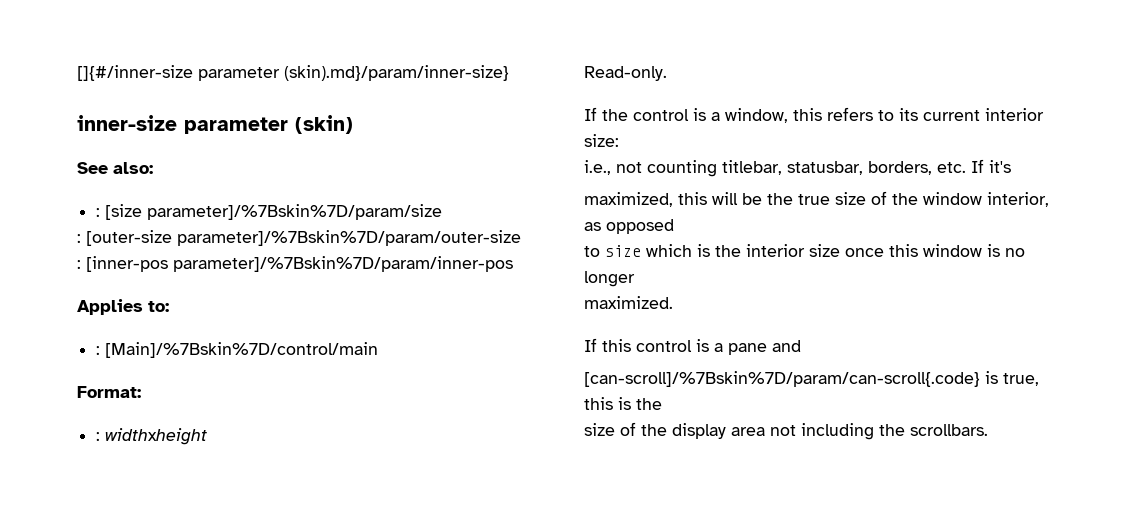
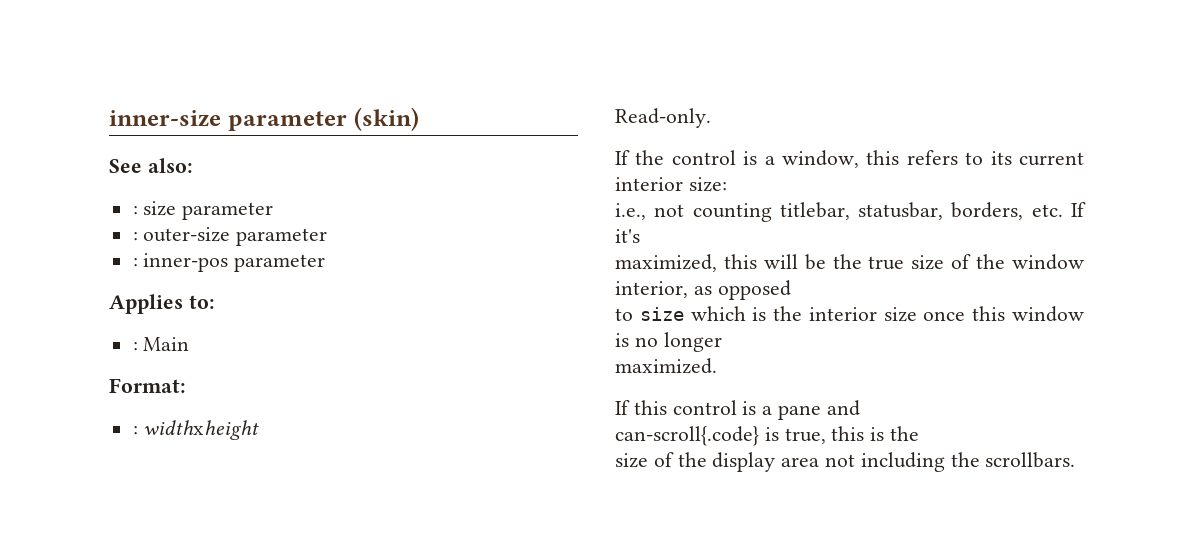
- []{#/inner-size parameter (skin).md}/param/inner-size}
- : [size parameter]/%7Bskin%7D/param/size
- : [outer-size parameter]/%7Bskin%7D/param/outer-size
- : [inner-pos parameter]/%7Bskin%7D/param/inner-pos
+ : size parameter
+ : outer-size parameter
+ : inner-pos parameter
- : [Main]/%7Bskin%7D/control/main
+ : Main
- [can-scroll]/%7Bskin%7D/param/can-scroll{.code} is true, this is the
+ can-scroll{.code} is true, this is the

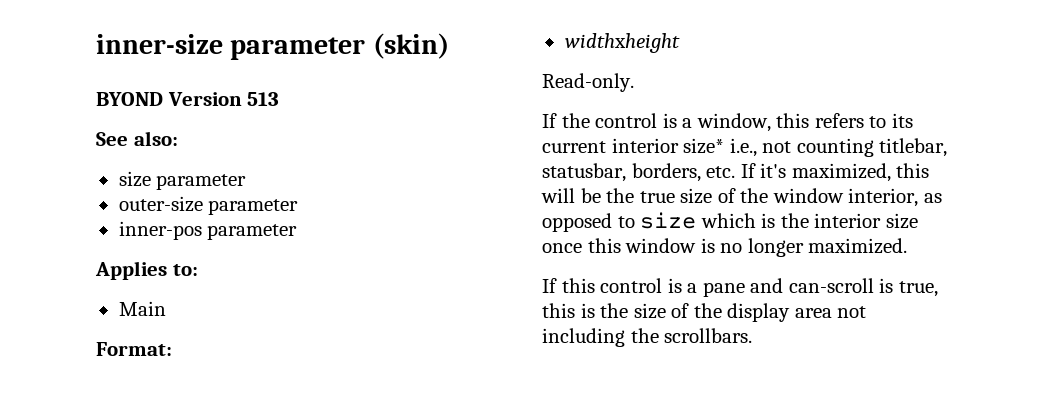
+ BYOND Version 513
- : size parameter
+ size parameter
- : outer-size parameter
+ outer-size parameter
- : inner-pos parameter
+ inner-pos parameter
- : Main
+ Main
- : widthxheight
+ widthxheight
- If the control is a window, this refers to its current interior size:
- i.e., not counting titlebar, statusbar, borders, etc. If it's
- maximized, this will be the true size of the window interior, as opposed
- to size which is the interior size once this window is no longer
- maximized.
+ If the control is a window, this refers to its current interior size* i.e., not counting titlebar, statusbar, borders, etc. If it's maximized, this will be the true size of the window interior, as opposed to size which is the interior size once this window is no longer maximized.
- If this control is a pane and
- can-scroll{.code} is true, this is the
- size of the display area not including the scrollbars.
+ If this control is a pane and can-scroll is true, this is the size of the display area not including the scrollbars.

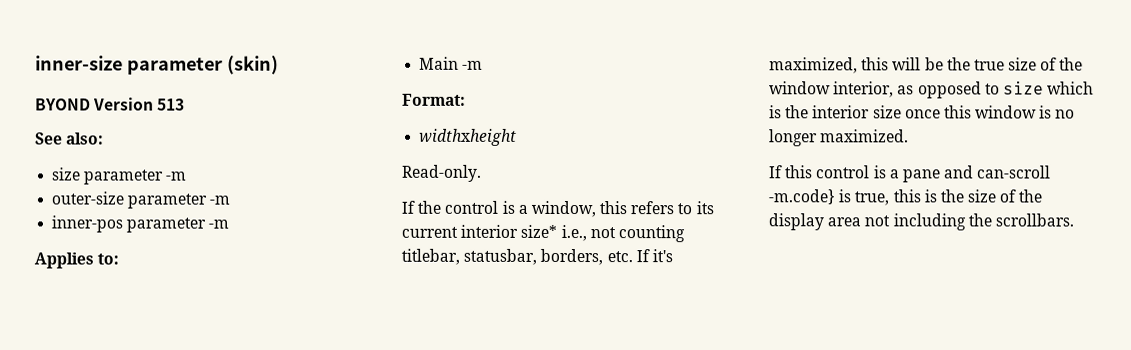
- size parameter
+ size parameter -m
- outer-size parameter
+ outer-size parameter -m
- inner-pos parameter
+ inner-pos parameter -m
- Main
+ Main -m
- If this control is a pane and can-scroll is true, this is the size of the display area not including the scrollbars.
+ If this control is a pane and can-scroll -m.code} is true, this is the size of the display area not including the scrollbars.

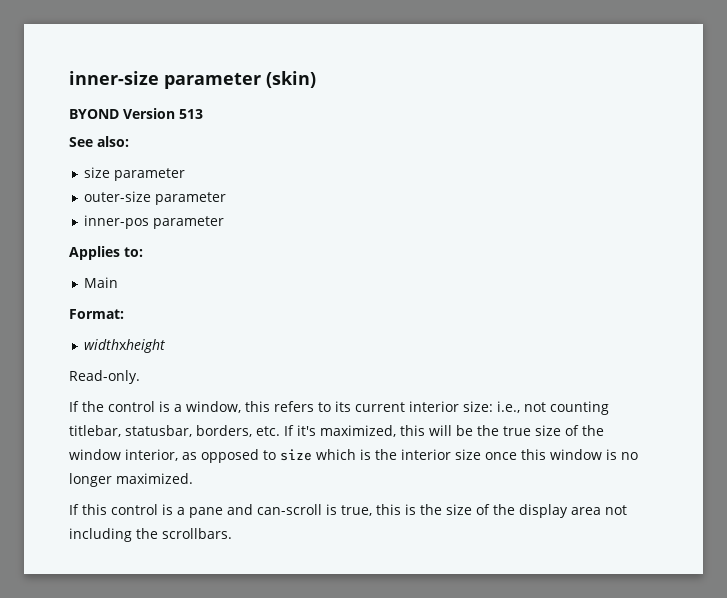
- size parameter -m
+ size parameter
- outer-size parameter -m
+ outer-size parameter
- inner-pos parameter -m
+ inner-pos parameter
- Main -m
+ Main
- If the control is a window, this refers to its current interior size* i.e., not counting titlebar, statusbar, borders, etc. If it's maximized, this will be the true size of the window interior, as opposed to size which is the interior size once this window is no longer maximized.
+ If the control is a window, this refers to its current interior size: i.e., not counting titlebar, statusbar, borders, etc. If it's maximized, this will be the true size of the window interior, as opposed to size which is the interior size once this window is no longer maximized.
- If this control is a pane and can-scroll -m.code} is true, this is the size of the display area not including the scrollbars.
+ If this control is a pane and can-scroll is true, this is the size of the display area not including the scrollbars.

